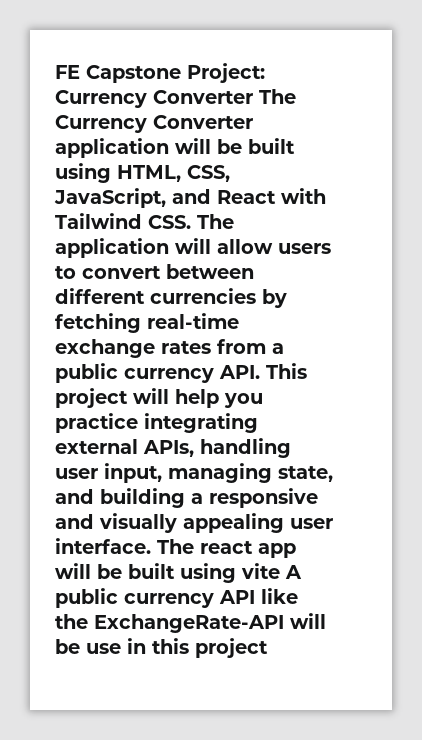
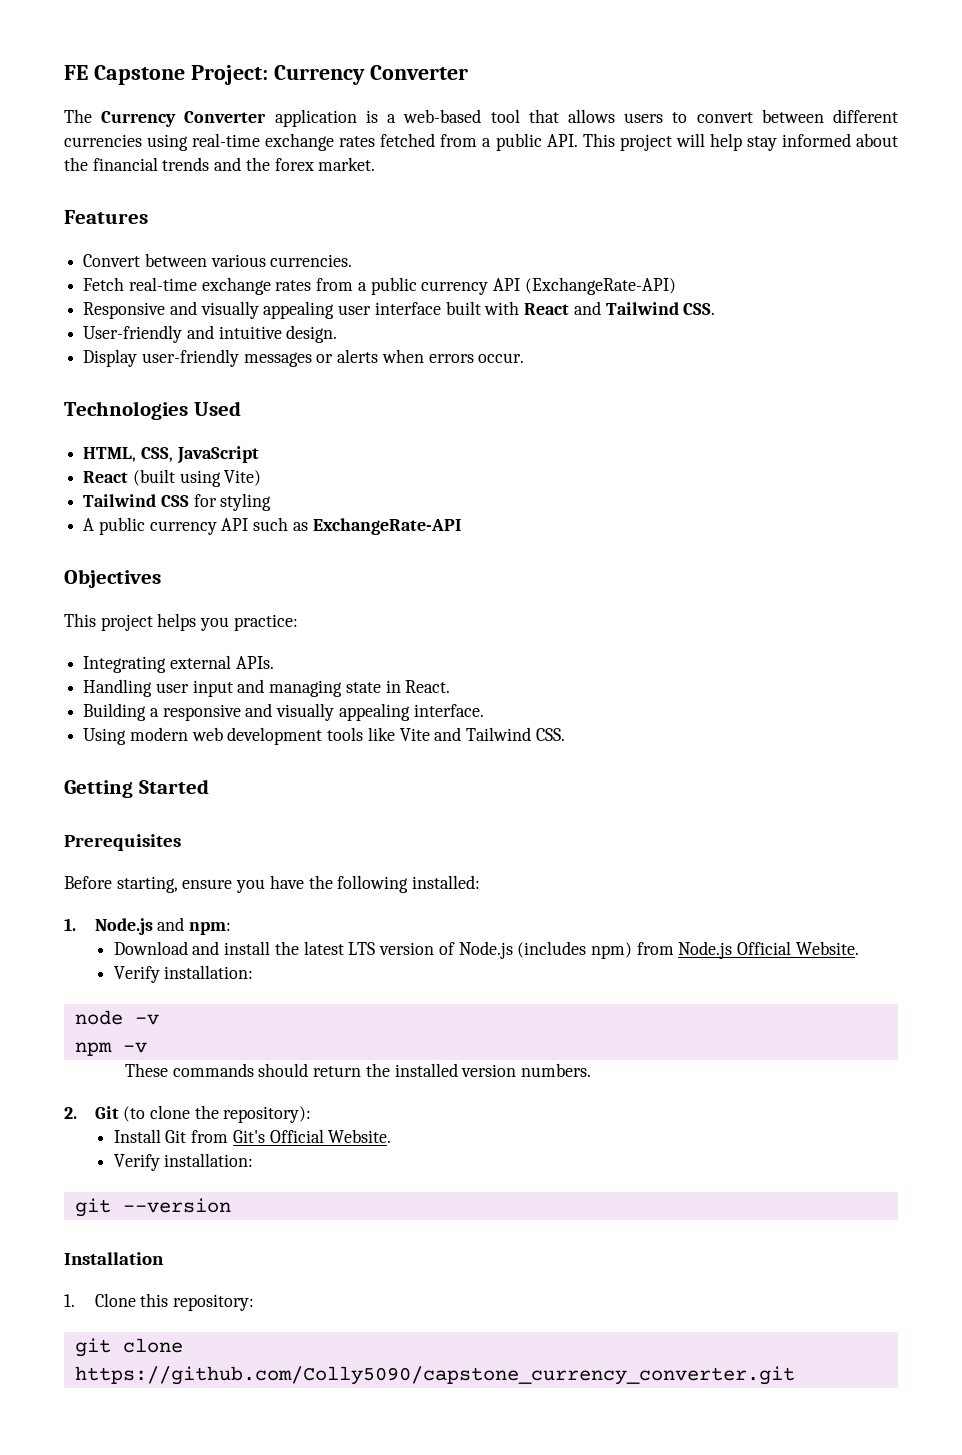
- FE Capstone Project: Currency Converter The Currency Converter application will be built using HTML, CSS, JavaScript, and React with Tailwind CSS. The application will allow users to convert between different currencies by fetching real-time exchange rates from a public currency API. This project will help you practice integrating external APIs, handling user input, managing state, and building a responsive and visually appealing user interface. The react app will be built using vite A public currency API like the ExchangeRate-API will be use in this project
+ FE Capstone Project: Currency Converter
+ The Currency Converter application is a web-based tool that allows users to convert between different currencies using real-time exchange rates fetched from a public API. This project will help stay informed about the financial trends and the forex market.
+ Features
+ Convert between various currencies.
+ Fetch real-time exchange rates from a public currency API (ExchangeRate-API)
+ Responsive and visually appealing user interface built with React and Tailwind CSS.
+ User-friendly and intuitive design.
+ Display user-friendly messages or alerts when errors occur.
+ Technologies Used
+ HTML, CSS, JavaScript
+ React (built using Vite)
+ Tailwind CSS for styling
+ A public currency API such as ExchangeRate-API
+ Objectives
+ This project helps you practice:
+ Integrating external APIs.
+ Handling user input and managing state in React.
+ Building a responsive and visually appealing interface.
+ Using modern web development tools like Vite and Tailwind CSS.
+ Getting Started
+ Prerequisites
+ Before starting, ensure you have the following installed:
+ 1. Node.js and npm:
+ Download and install the latest LTS version of Node.js (includes npm) from Node.js Official Website.
+ Verify installation:
+ node -v
+ npm -v
+ These commands should return the installed version numbers.
+ 2. Git (to clone the repository):
+ Install Git from Git's Official Website.
+ Verify installation:
+ git --version
+ Installation
+ 1. Clone this repository:
+ git clone https://github.com/Colly5090/capstone_currency_converter.git

